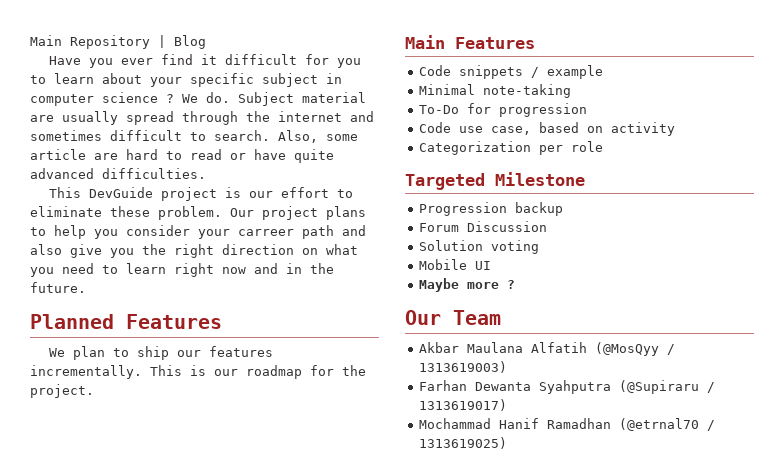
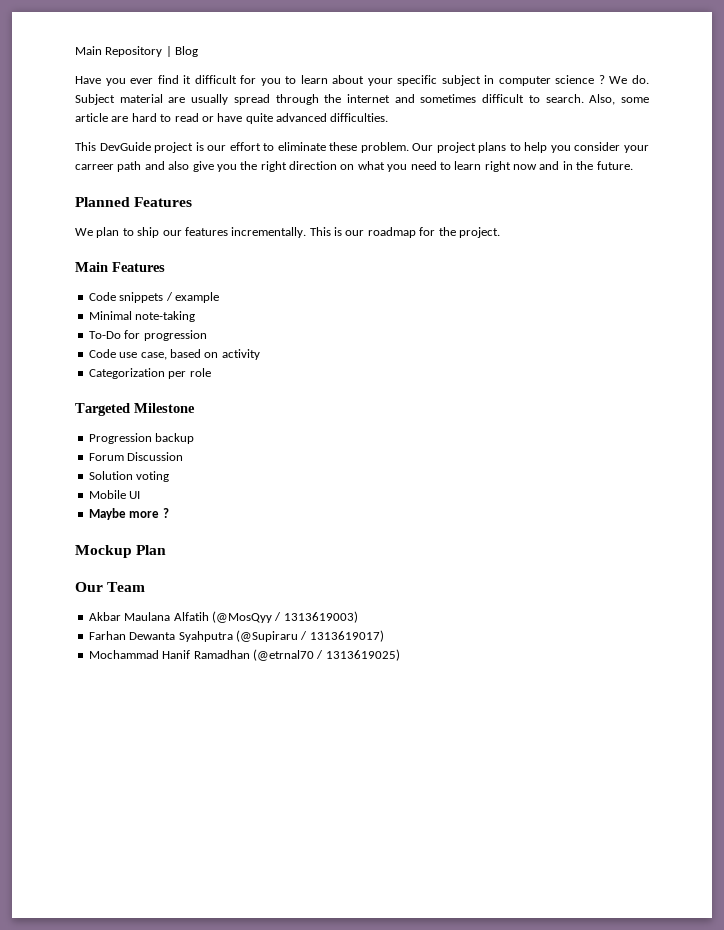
+ Mockup Plan

